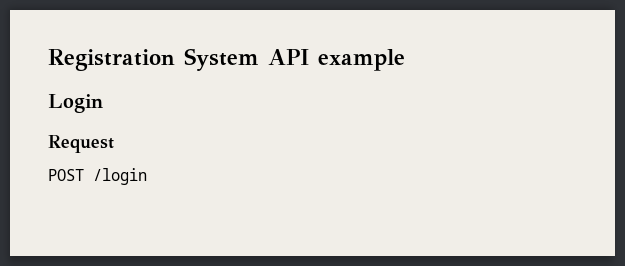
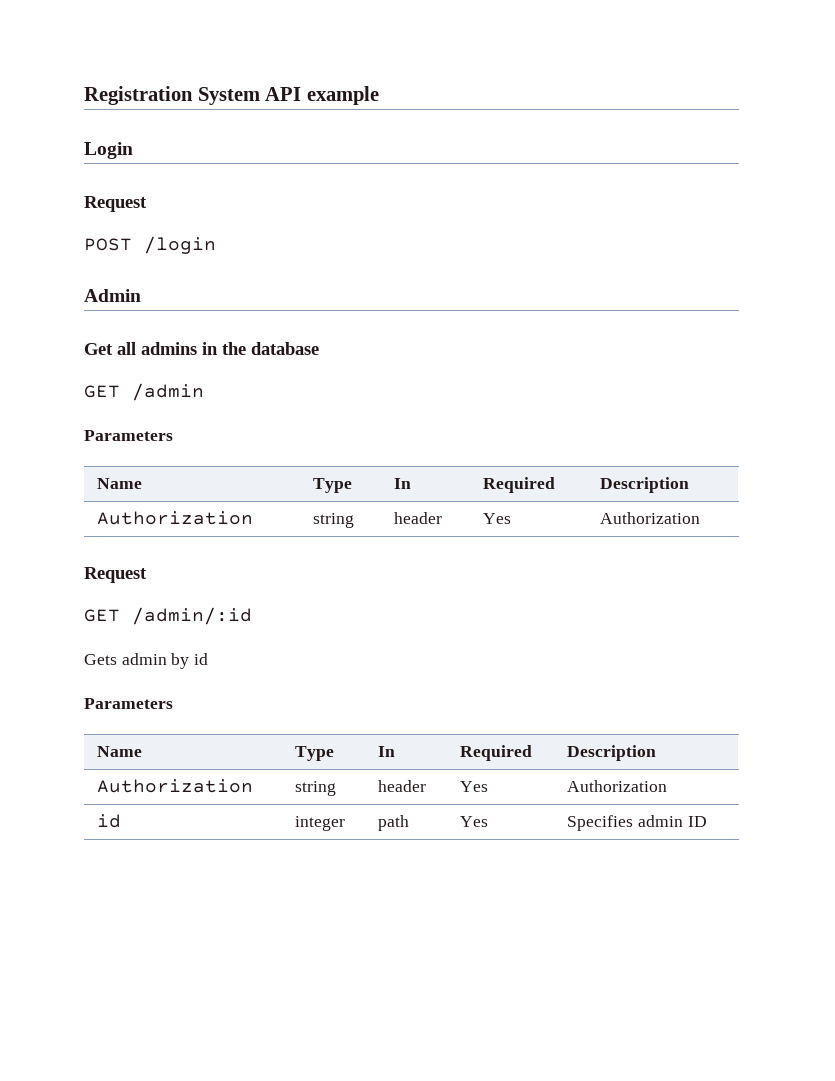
+ Admin
+ Get all admins in the database
+ GET /admin
+ Parameters
+ Name | Type | In | Required | Description
+ Authorization | string | header | Yes | Authorization
+ Request
+ GET /admin/:id
+ Gets admin by id
+ Parameters
+ Name | Type | In | Required | Description
+ Authorization | string | header | Yes | Authorization
+ id | integer | path | Yes | Specifies admin ID

